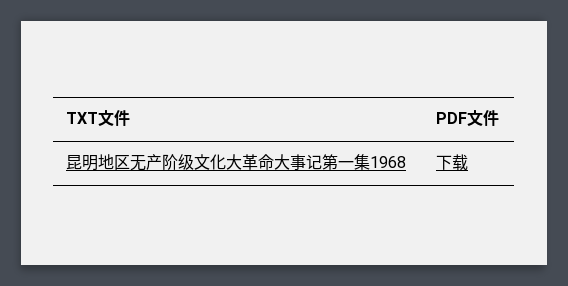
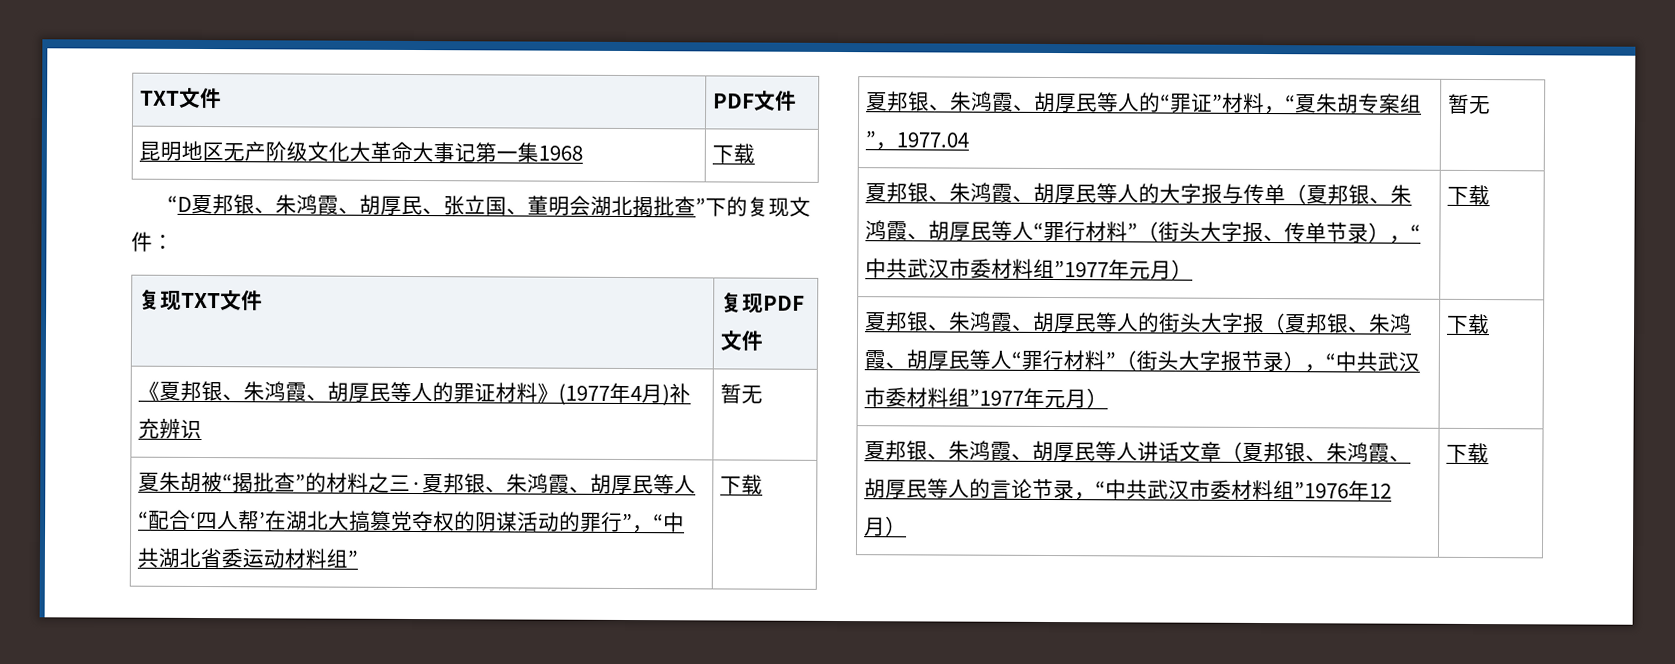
+ “D夏邦银、朱鸿霞、胡厚民、张立国、董明会湖北揭批查”下的复现文件：
+ 复现TXT文件 | 复现PDF文件
+ 《夏邦银、朱鸿霞、胡厚民等人的罪证材料》(1977年4月)补充辨识 | 暂无
+ 夏朱胡被“揭批查”的材料之三·夏邦银、朱鸿霞、胡厚民等人“配合‘四人帮’在湖北大搞篡党夺权的阴谋活动的罪行”，“中共湖北省委运动材料组” | 下载
+ 夏邦银、朱鸿霞、胡厚民等人的“罪证”材料，“夏朱胡专案组”，1977.04 | 暂无
+ 夏邦银、朱鸿霞、胡厚民等人的大字报与传单（夏邦银、朱鸿霞、胡厚民等人“罪行材料”（街头大字报、传单节录），“中共武汉市委材料组”1977年元月） | 下载
+ 夏邦银、朱鸿霞、胡厚民等人的街头大字报（夏邦银、朱鸿霞、胡厚民等人“罪行材料”（街头大字报节录），“中共武汉市委材料组”1977年元月） | 下载
+ 夏邦银、朱鸿霞、胡厚民等人讲话文章（夏邦银、朱鸿霞、胡厚民等人的言论节录，“中共武汉市委材料组”1976年12月） | 下载

